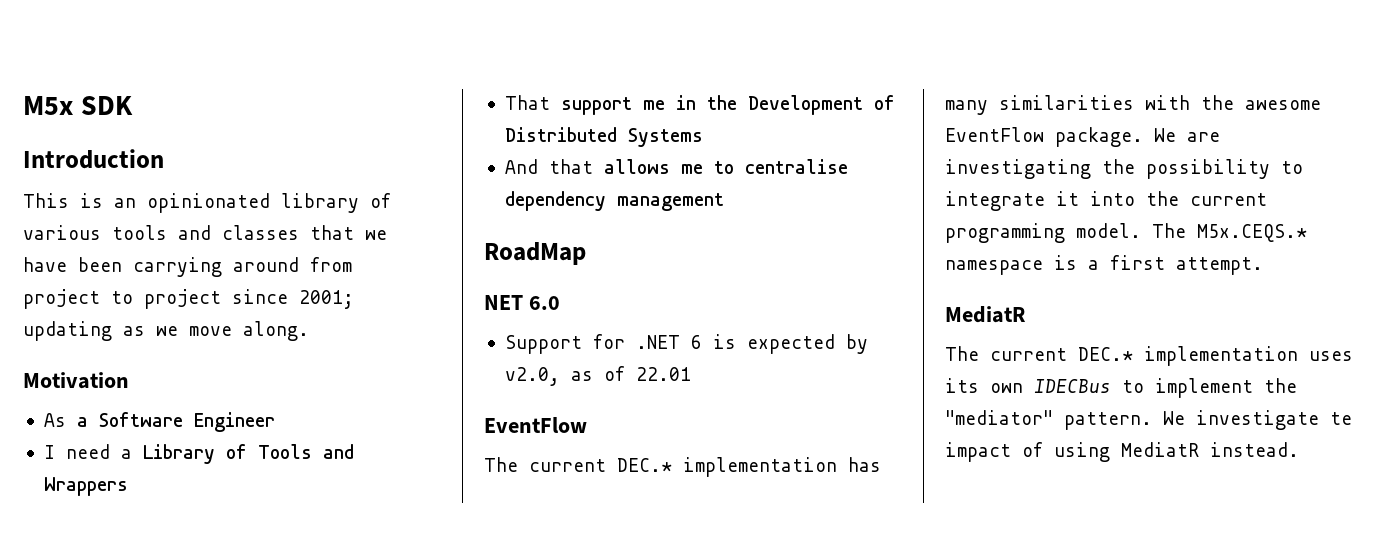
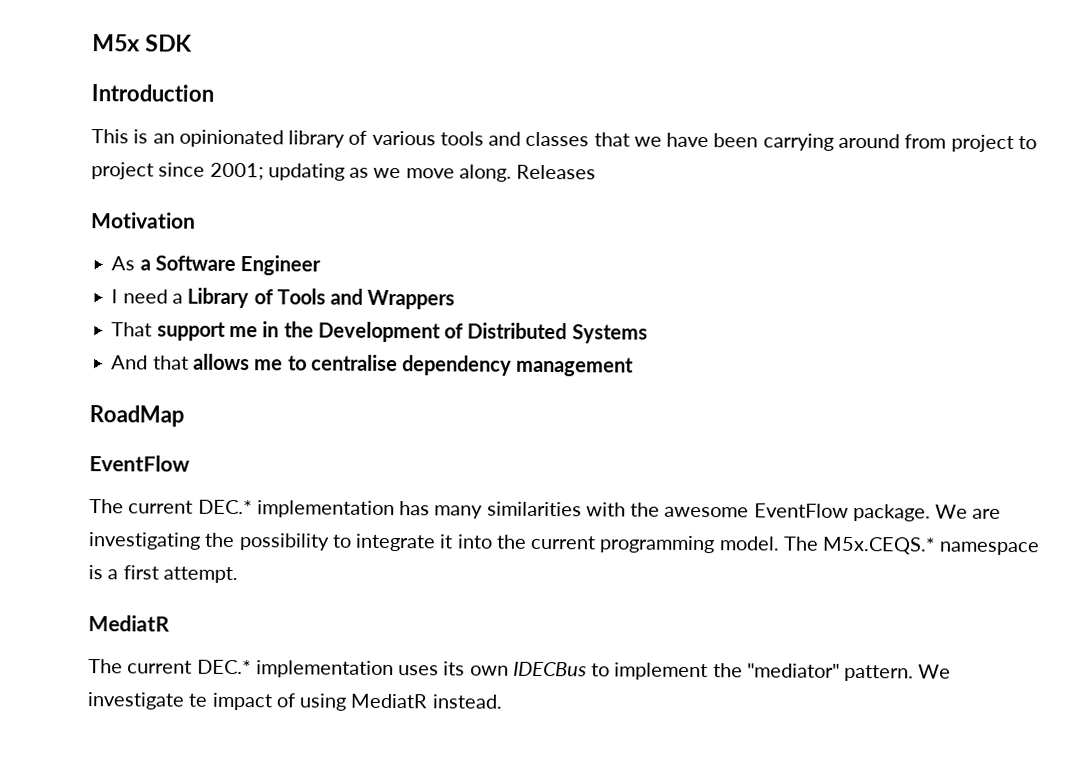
+ Releases
- NET 6.0
- Support for .NET 6 is expected by v2.0, as of 22.01

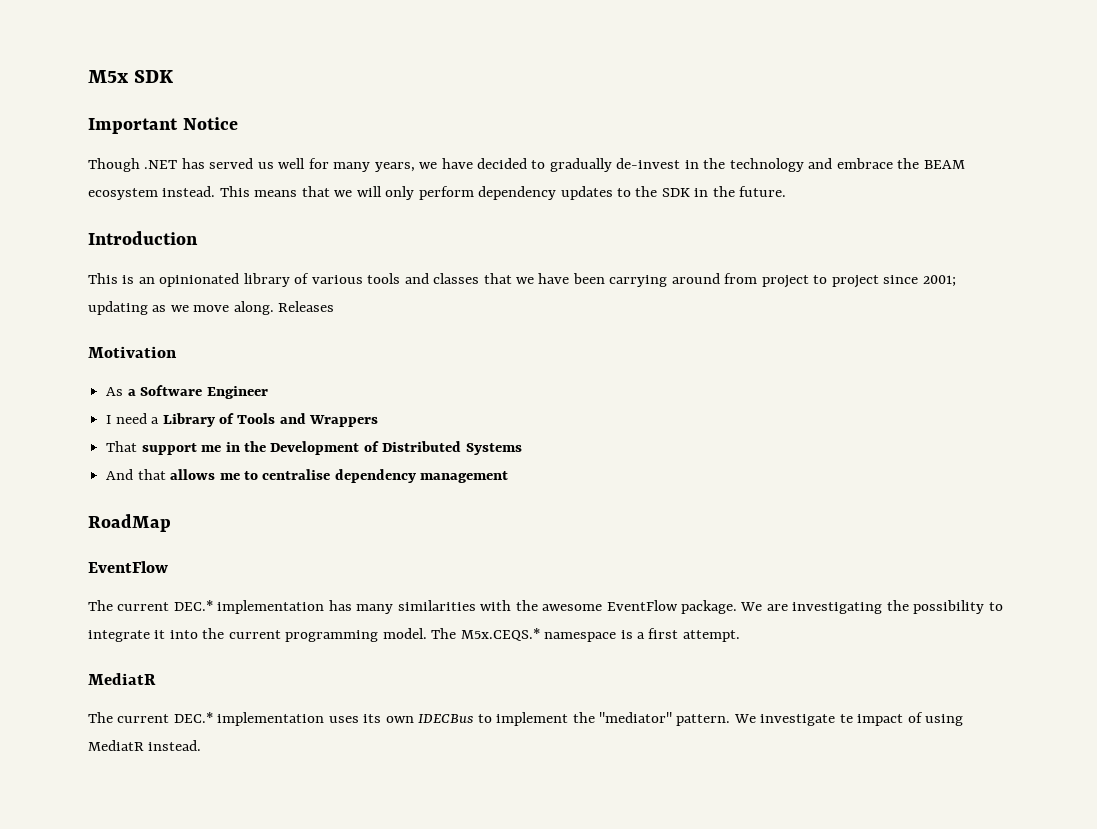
+ Important Notice
+ Though .NET has served us well for many years, we have decided to gradually de-invest in the technology and embrace the BEAM ecosystem instead. This means that we will only perform dependency updates to the SDK in the future.

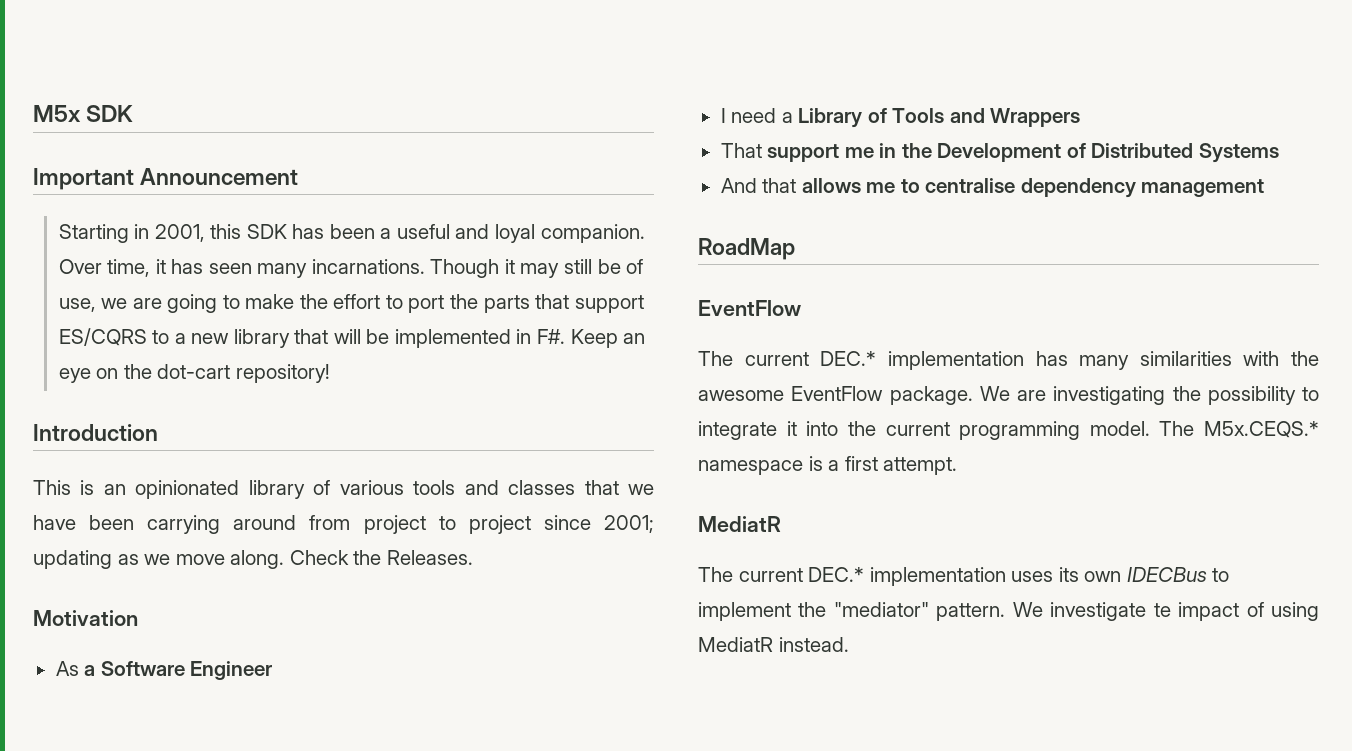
- Important Notice
- Though .NET has served us well for many years, we have decided to gradually de-invest in the technology and embrace the BEAM ecosystem instead. This means that we will only perform dependency updates to the SDK in the future.
+ Important Announcement
+ Starting in 2001, this SDK has been a useful and loyal companion. Over time, it has seen many incarnations. Though it may still be of use, we are going to make the effort to port the parts that support ES/CQRS to a new library that will be implemented in F#. Keep an eye on the dot-cart repository!
- Releases
+ Check the Releases.

